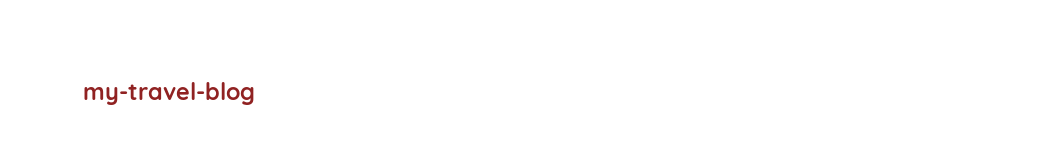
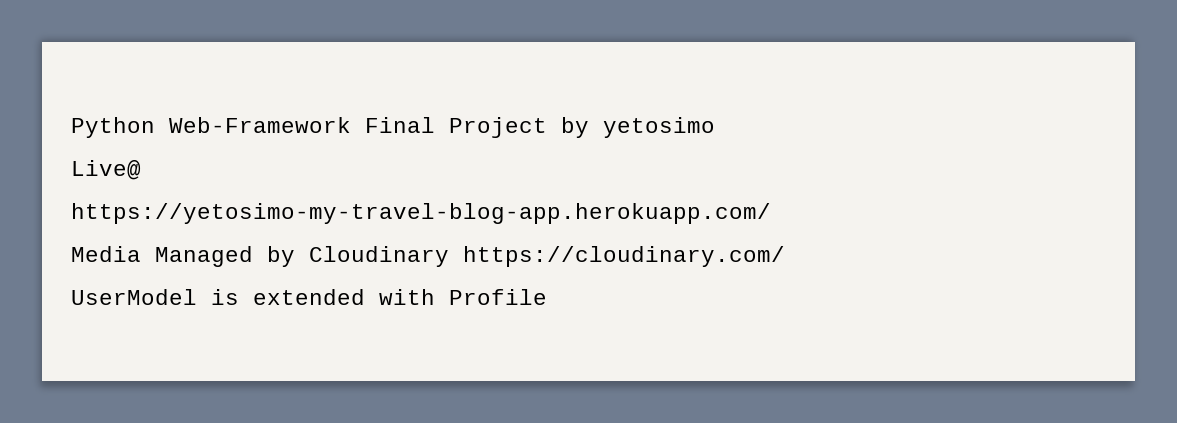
- my-travel-blog
+ Python Web-Framework Final Project by yetosimo
+ Live@
+ https://yetosimo-my-travel-blog-app.herokuapp.com/
+ Media Managed by Cloudinary https://cloudinary.com/
+ UserModel is extended with Profile

